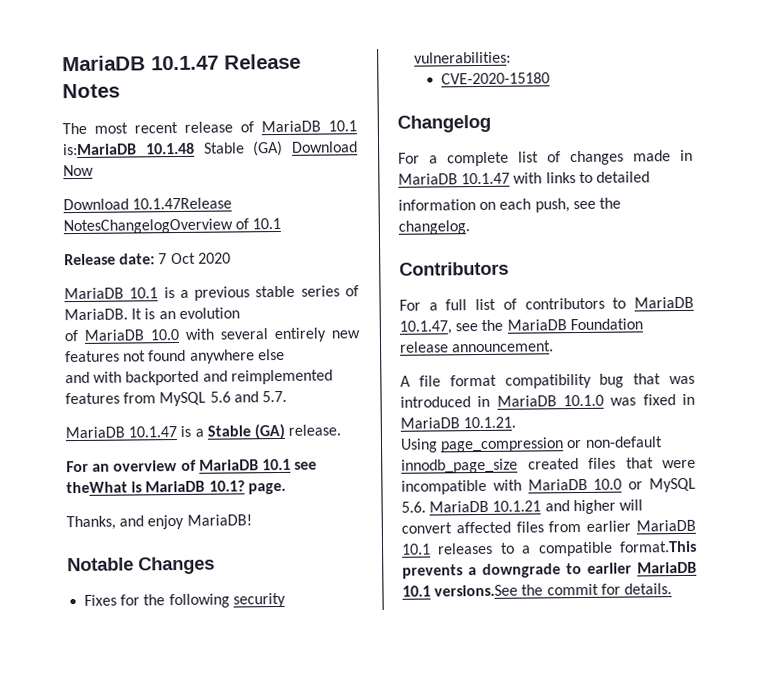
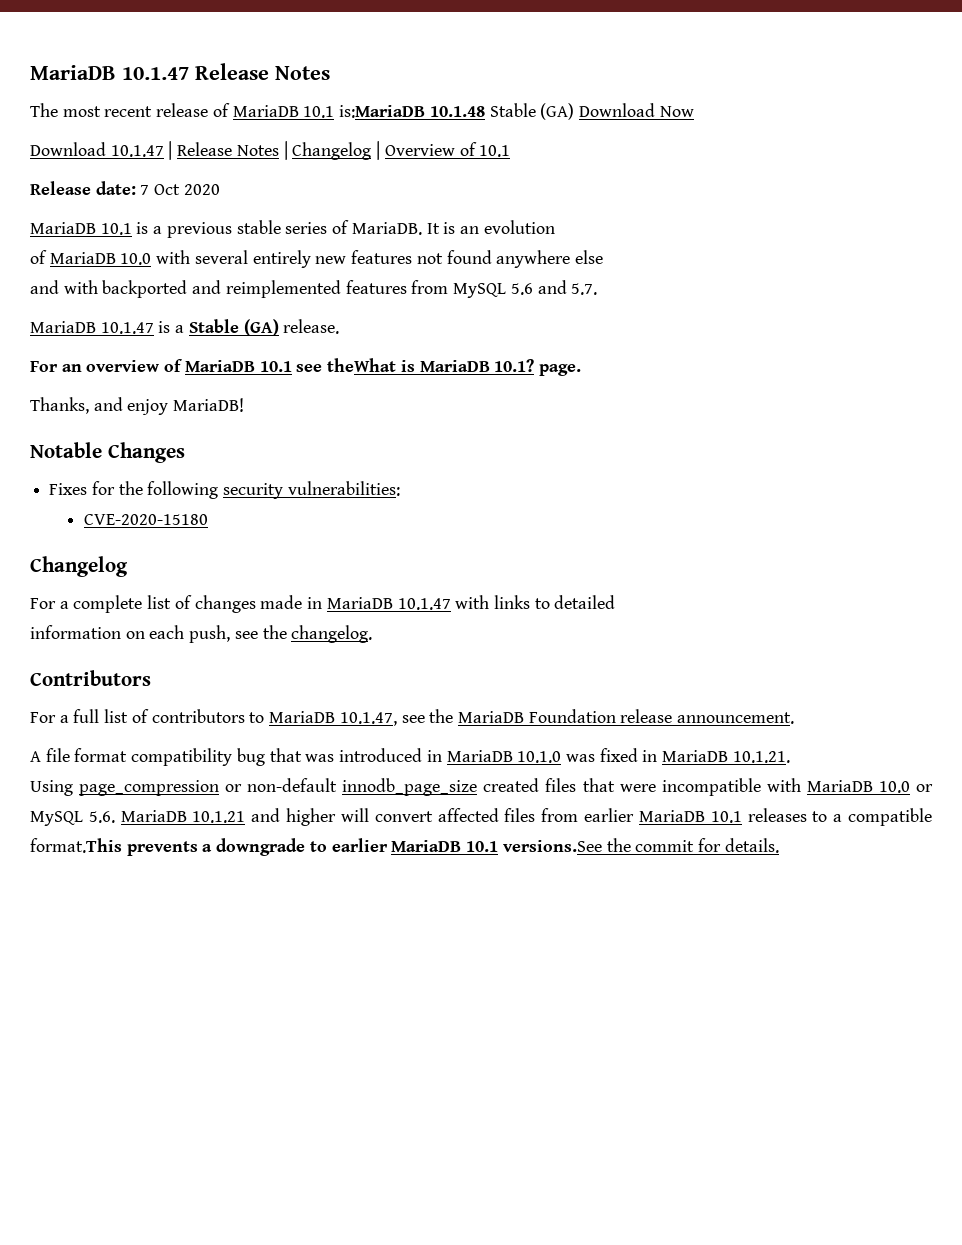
- Download 10.1.47Release NotesChangelogOverview of 10.1
+ Download 10.1.47 | Release Notes | Changelog | Overview of 10.1

